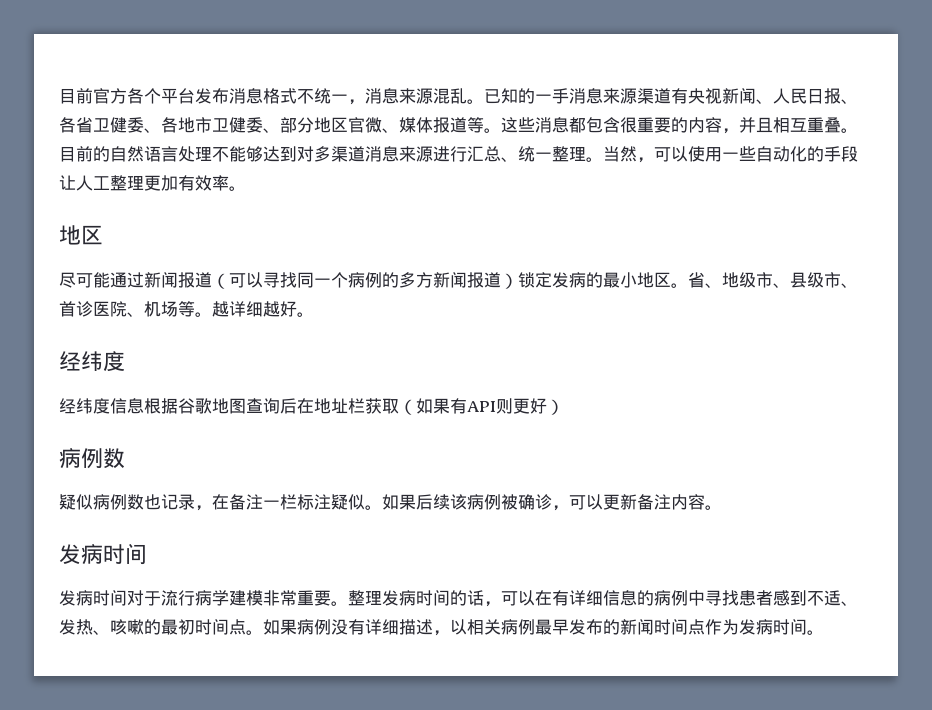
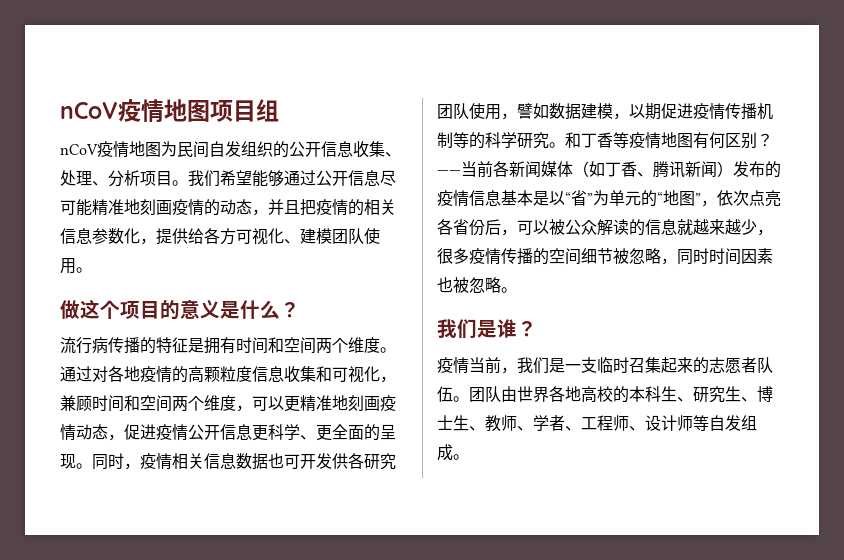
- 目前官方各个平台发布消息格式不统一，消息来源混乱。已知的一手消息来源渠道有央视新闻、人民日报、各省卫健委、各地市卫健委、部分地区官微、媒体报道等。这些消息都包含很重要的内容，并且相互重叠。目前的自然语言处理不能够达到对多渠道消息来源进行汇总、统一整理。当然，可以使用一些自动化的手段让人工整理更加有效率。
- 地区
- 尽可能通过新闻报道（可以寻找同一个病例的多方新闻报道）锁定发病的最小地区。省、地级市、县级市、首诊医院、机场等。越详细越好。
- 经纬度
- 经纬度信息根据谷歌地图查询后在地址栏获取（如果有API则更好）
- 病例数
- 疑似病例数也记录，在备注一栏标注疑似。如果后续该病例被确诊，可以更新备注内容。
- 发病时间
- 发病时间对于流行病学建模非常重要。整理发病时间的话，可以在有详细信息的病例中寻找患者感到不适、发热、咳嗽的最初时间点。如果病例没有详细描述，以相关病例最早发布的新闻时间点作为发病时间。
+ nCoV疫情地图项目组
+ nCoV疫情地图为民间自发组织的公开信息收集、处理、分析项目。我们希望能够通过公开信息尽可能精准地刻画疫情的动态，并且把疫情的相关信息参数化，提供给各方可视化、建模团队使用。
+ 做这个项目的意义是什么？
+ 流行病传播的特征是拥有时间和空间两个维度。通过对各地疫情的高颗粒度信息收集和可视化，兼顾时间和空间两个维度，可以更精准地刻画疫情动态，促进疫情公开信息更科学、更全面的呈现。同时，疫情相关信息数据也可开发供各研究团队使用，譬如数据建模，以期促进疫情传播机制等的科学研究。和丁香等疫情地图有何区别？——当前各新闻媒体（如丁香、腾讯新闻）发布的疫情信息基本是以“省”为单元的“地图”，依次点亮各省份后，可以被公众解读的信息就越来越少，很多疫情传播的空间细节被忽略，同时时间因素也被忽略。
+ 我们是谁？
+ 疫情当前，我们是一支临时召集起来的志愿者队伍。团队由世界各地高校的本科生、研究生、博士生、教师、学者、工程师、设计师等自发组成。

